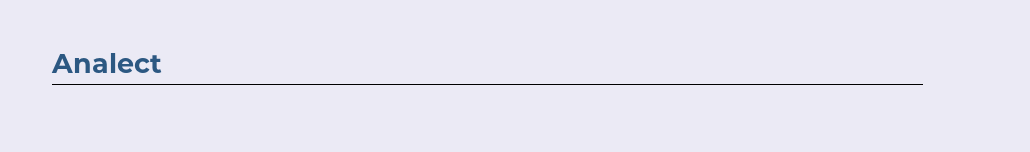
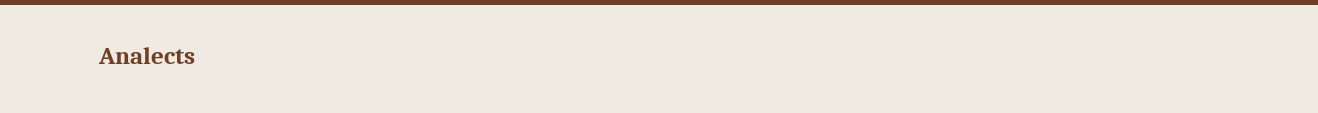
- Analect
+ Analects

